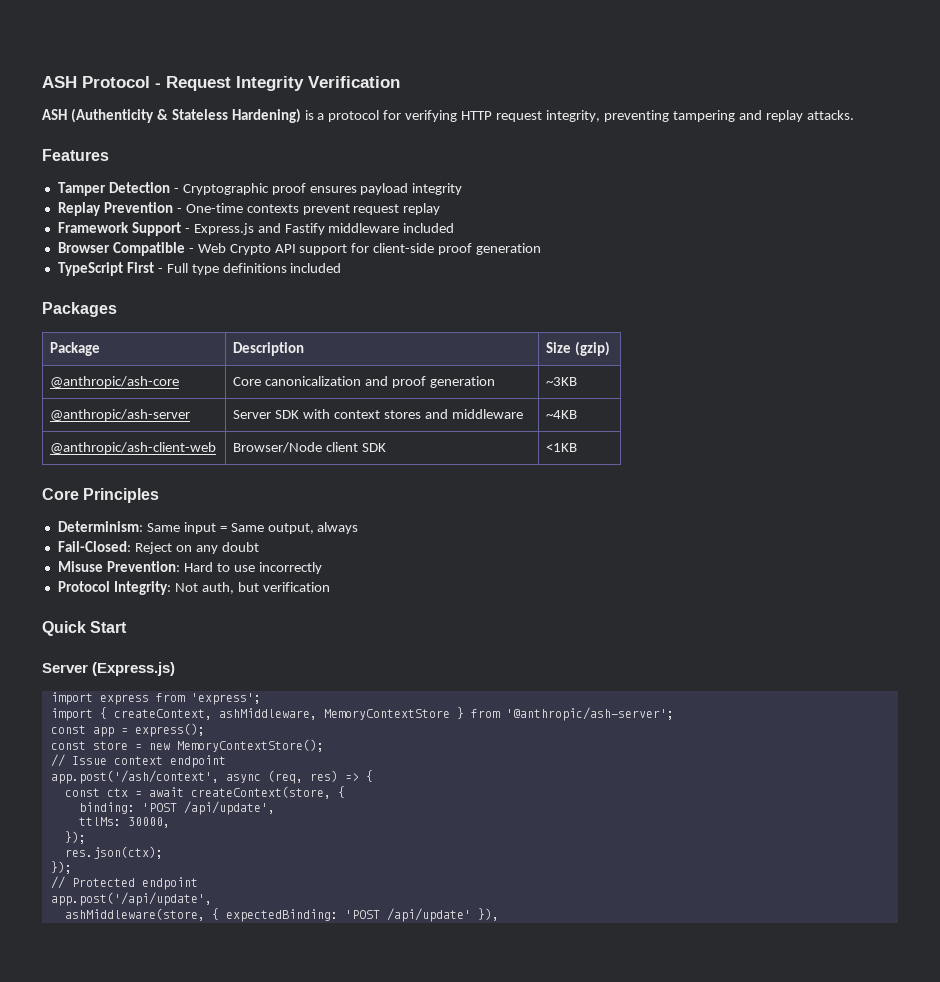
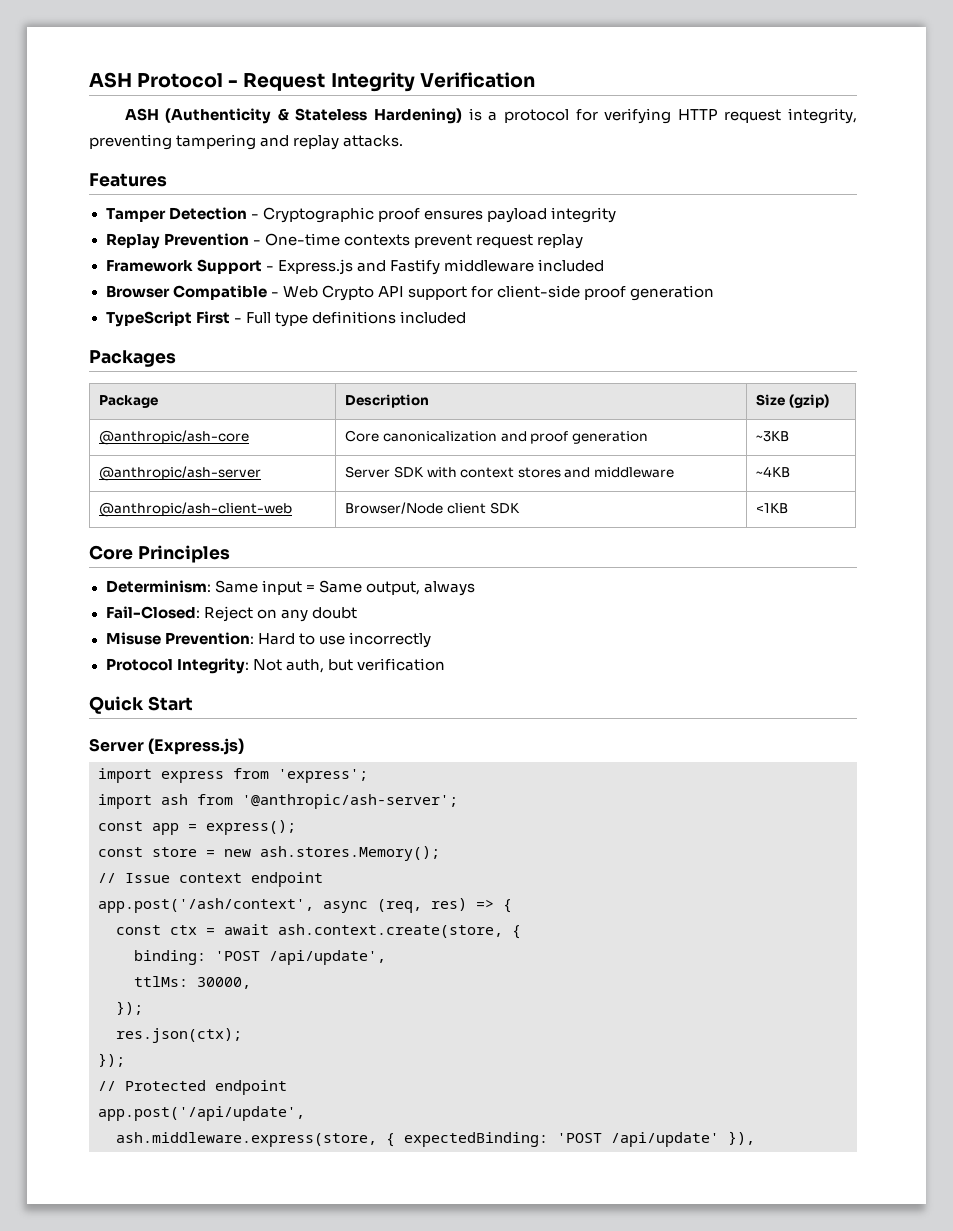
- import { createContext, ashMiddleware, MemoryContextStore } from '@anthropic/ash-server';
+ import ash from '@anthropic/ash-server';
- const store = new MemoryContextStore();
+ const store = new ash.stores.Memory();
- const ctx = await createContext(store, {
+ const ctx = await ash.context.create(store, {
- ashMiddleware(store, { expectedBinding: 'POST /api/update' }),
+ ash.middleware.express(store, { expectedBinding: 'POST /api/update' }),

